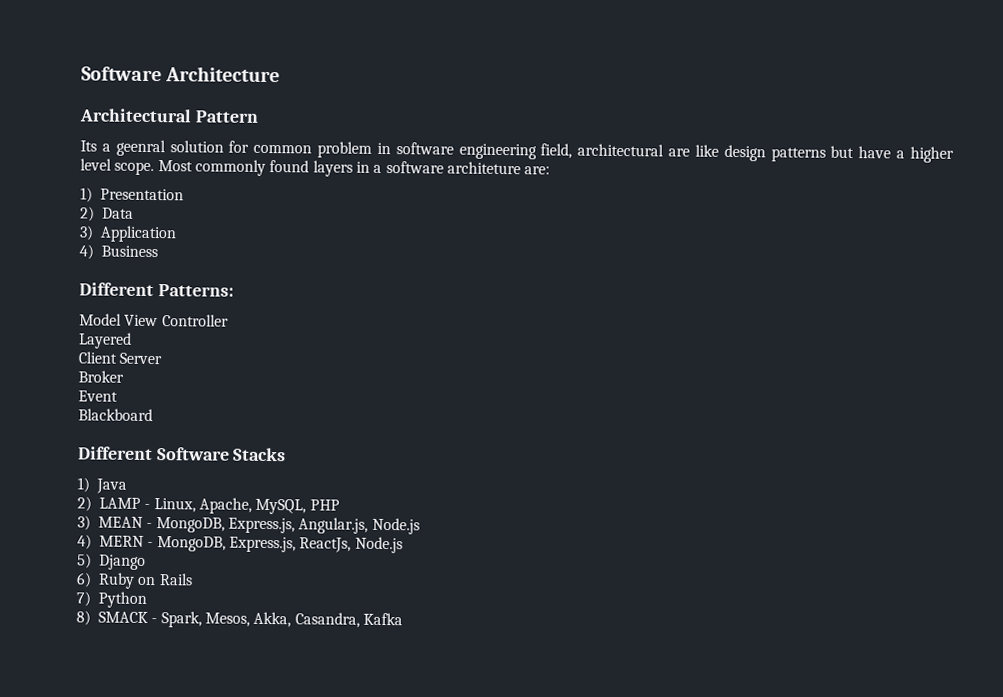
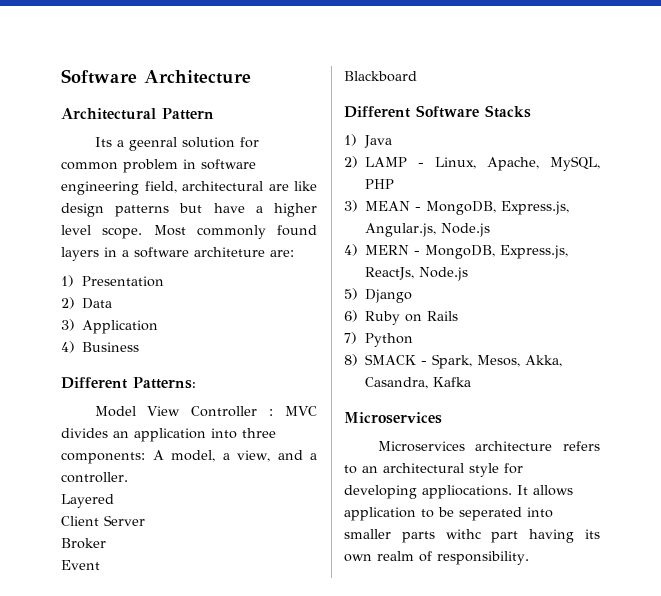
- Model View Controller
+ Model View Controller : MVC divides an application into three components: A model, a view, and a controller.
  8) SMACK - Spark, Mesos, Akka, Casandra, Kafka
+ Microservices
+ Microservices architecture refers to an architectural style for developing appliocations. It allows application to be seperated into smaller parts withc part having its own realm of responsibility.

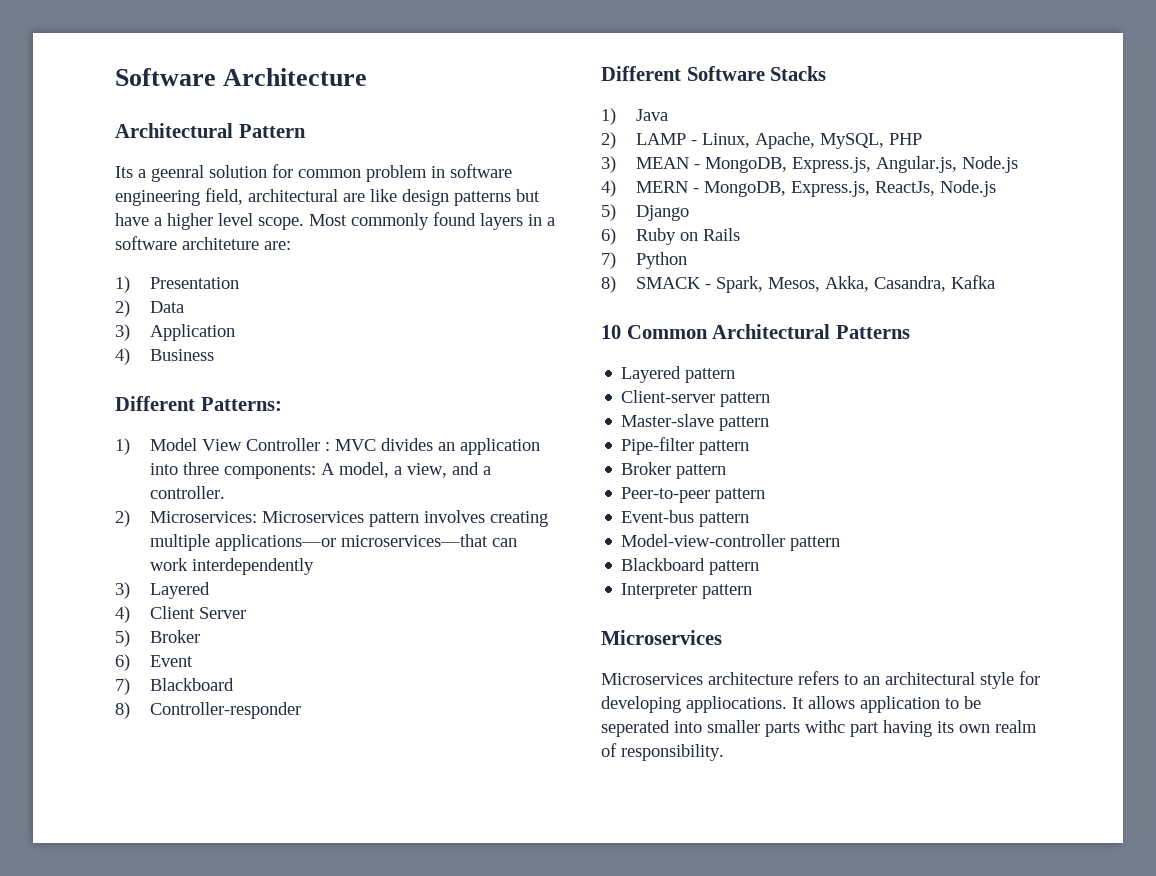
- Model View Controller : MVC divides an application into three components: A model, a view, and a controller.
+ 1) Model View Controller : MVC divides an application into three components: A model, a view, and a controller.
- Layered
+ 2) Microservices: Microservices pattern involves creating multiple applications—or microservices—that can work interdependently
+ 3) Layered
- Client Server
+ 4) Client Server
- Broker
+ 5) Broker
- Event
+ 6) Event
- Blackboard
+ 7) Blackboard
+ 8) Controller-responder
+ 10 Common Architectural Patterns
+ Layered pattern
+ Client-server pattern
+ Master-slave pattern
+ Pipe-filter pattern
+ Broker pattern
+ Peer-to-peer pattern
+ Event-bus pattern
+ Model-view-controller pattern
+ Blackboard pattern
+ Interpreter pattern

